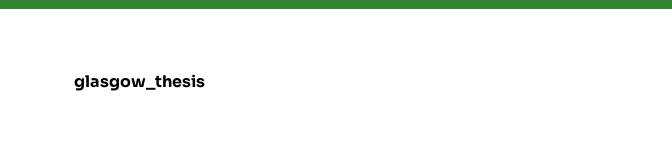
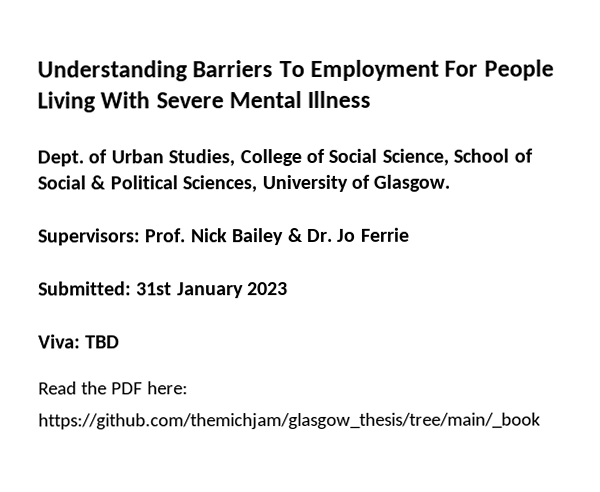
- glasgow_thesis
+ Understanding Barriers To Employment For People Living With Severe Mental Illness
+ Dept. of Urban Studies, College of Social Science, School of Social & Political Sciences, University of Glasgow.
+ Supervisors: Prof. Nick Bailey & Dr. Jo Ferrie
+ Submitted: 31st January 2023
+ Viva: TBD
+ Read the PDF here: https://github.com/themichjam/glasgow_thesis/tree/main/_book

